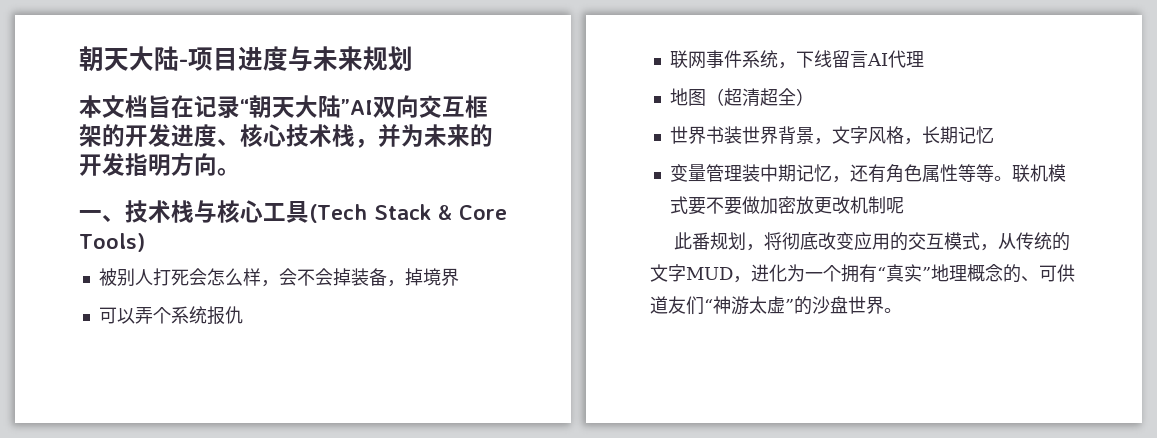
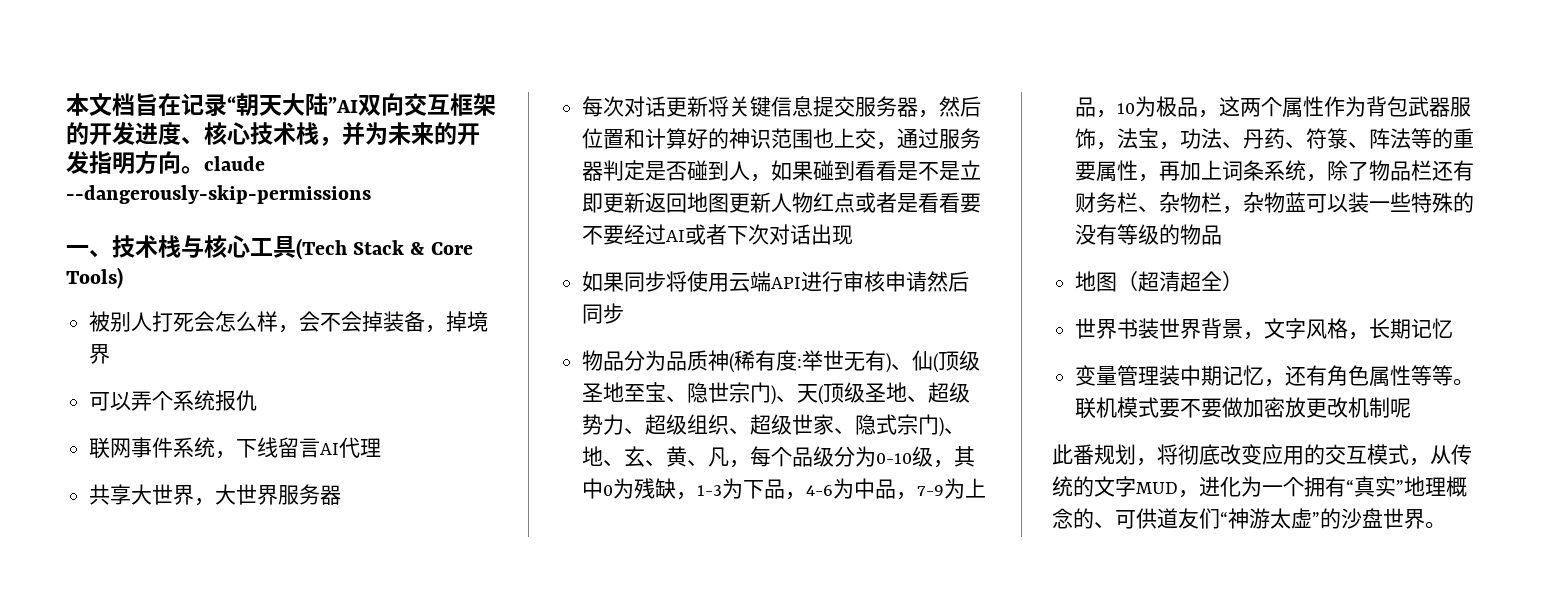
- 朝天大陆-项目进度与未来规划
- 本文档旨在记录“朝天大陆”AI双向交互框架的开发进度、核心技术栈，并为未来的开发指明方向。
+ 本文档旨在记录“朝天大陆”AI双向交互框架的开发进度、核心技术栈，并为未来的开发指明方向。claude --dangerously-skip-permissions
+ 共享大世界，大世界服务器
+ 每次对话更新将关键信息提交服务器，然后位置和计算好的神识范围也上交，通过服务器判定是否碰到人，如果碰到看看是不是立即更新返回地图更新人物红点或者是看看要不要经过AI或者下次对话出现
+ 如果同步将使用云端API进行审核申请然后同步
+ 物品分为品质神(稀有度:举世无有)、仙(顶级圣地至宝、隐世宗门)、天(顶级圣地、超级势力、超级组织、超级世家、隐式宗门)、地、玄、黄、凡，每个品级分为0-10级，其中0为残缺，1-3为下品，4-6为中品，7-9为上品，10为极品，这两个属性作为背包武器服饰，法宝，功法、丹药、符箓、阵法等的重要属性，再加上词条系统，除了物品栏还有财务栏、杂物栏，杂物蓝可以装一些特殊的没有等级的物品

